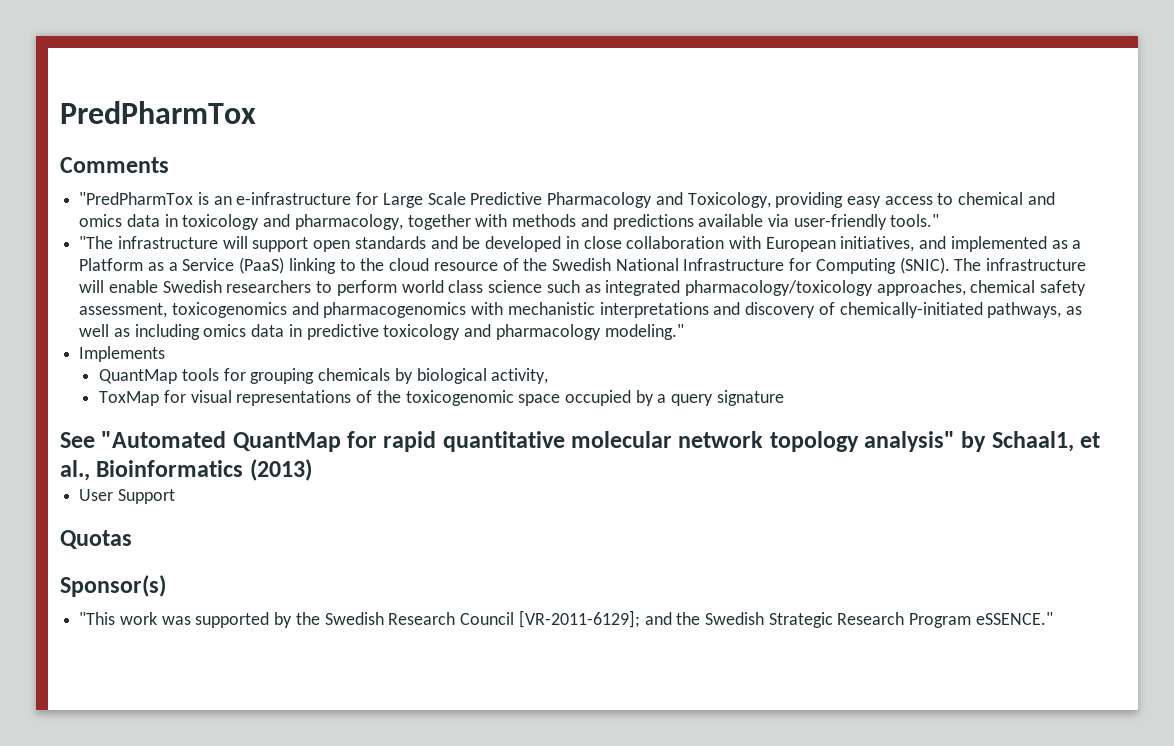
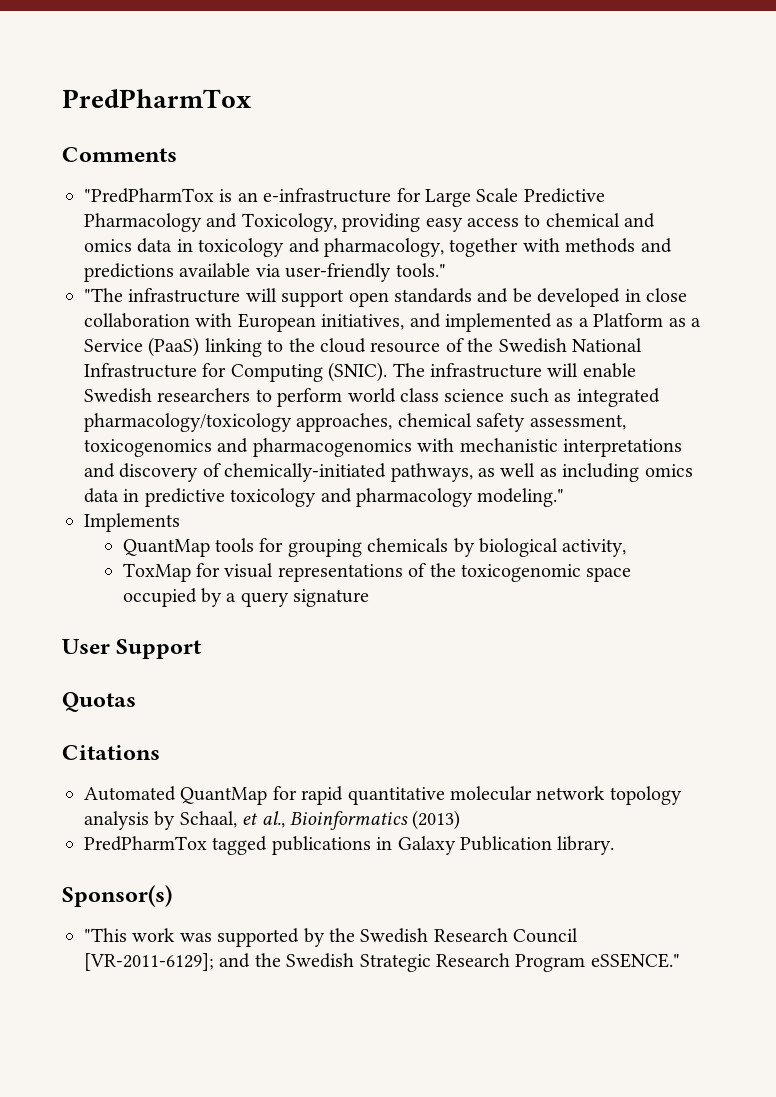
- See "Automated QuantMap for rapid quantitative molecular network topology analysis" by Schaal1, et al., Bioinformatics (2013)
+ User Support
+ Quotas
+ Citations
+ Automated QuantMap for rapid quantitative molecular network topology analysis by Schaal, et al., Bioinformatics (2013)
- User Support
- Quotas
+ PredPharmTox tagged publications in Galaxy Publication library.

